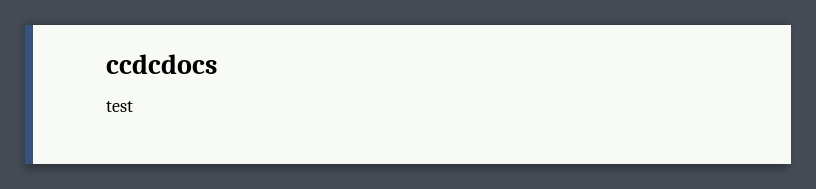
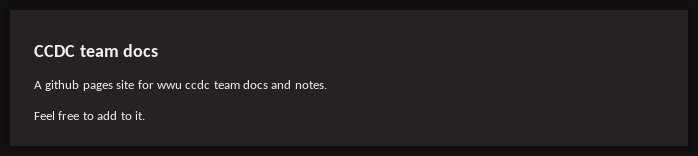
- ccdcdocs
- test
+ CCDC team docs
+ A github pages site for wwu ccdc team docs and notes.
+ Feel free to add to it.

